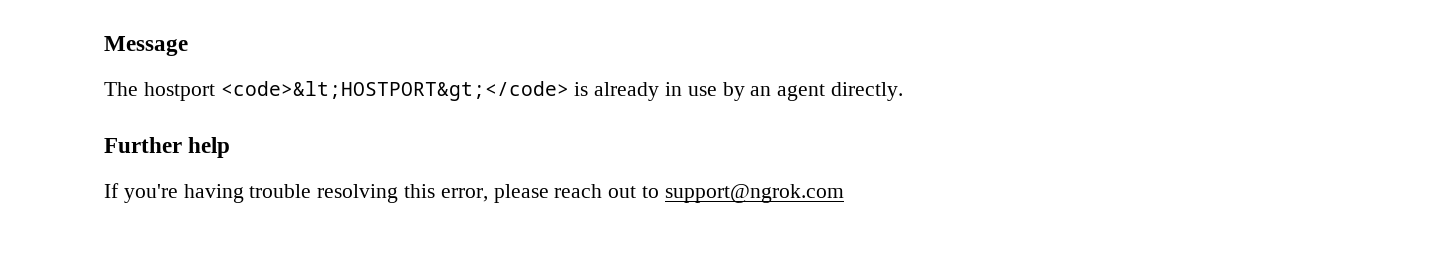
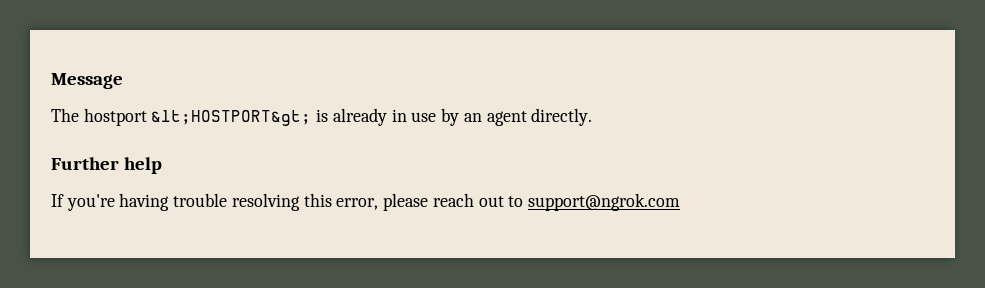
- The hostport <code>&lt;HOSTPORT&gt;</code> is already in use by an agent directly.
+ The hostport &lt;HOSTPORT&gt; is already in use by an agent directly.

